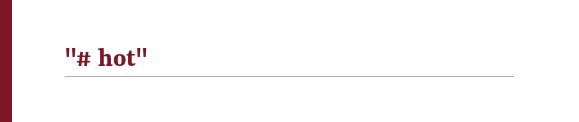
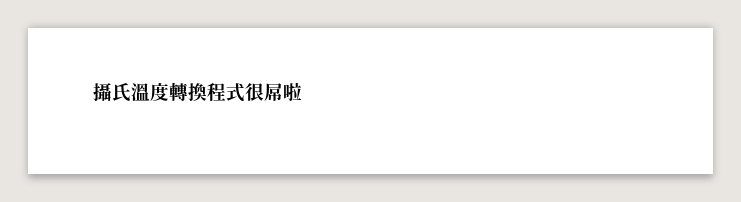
- "# hot"
+ 攝氏溫度轉換程式很屌啦

